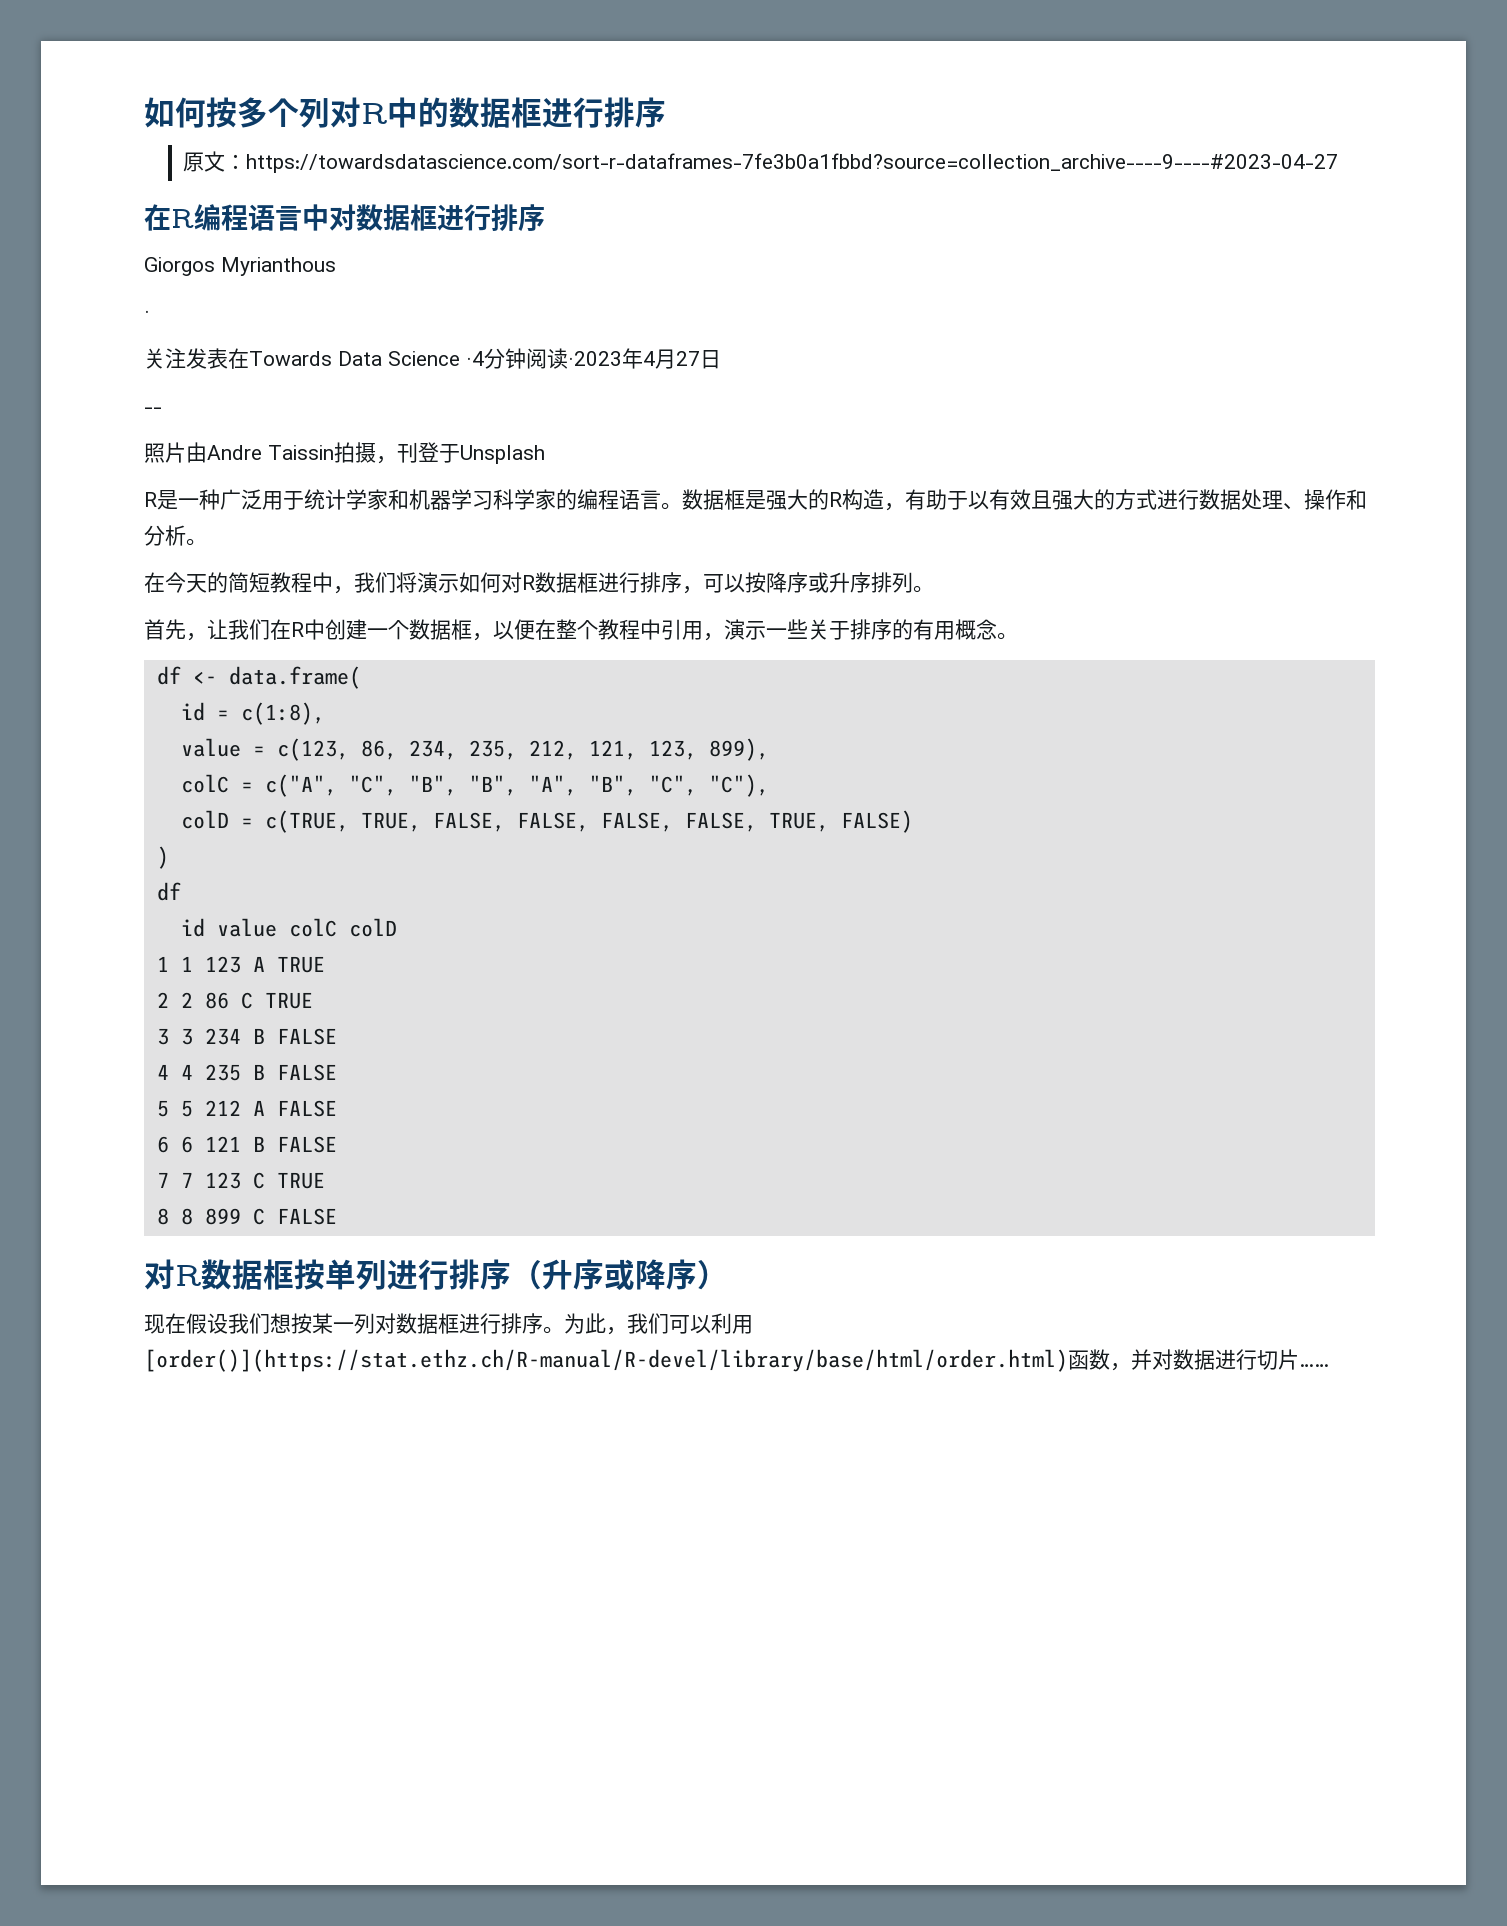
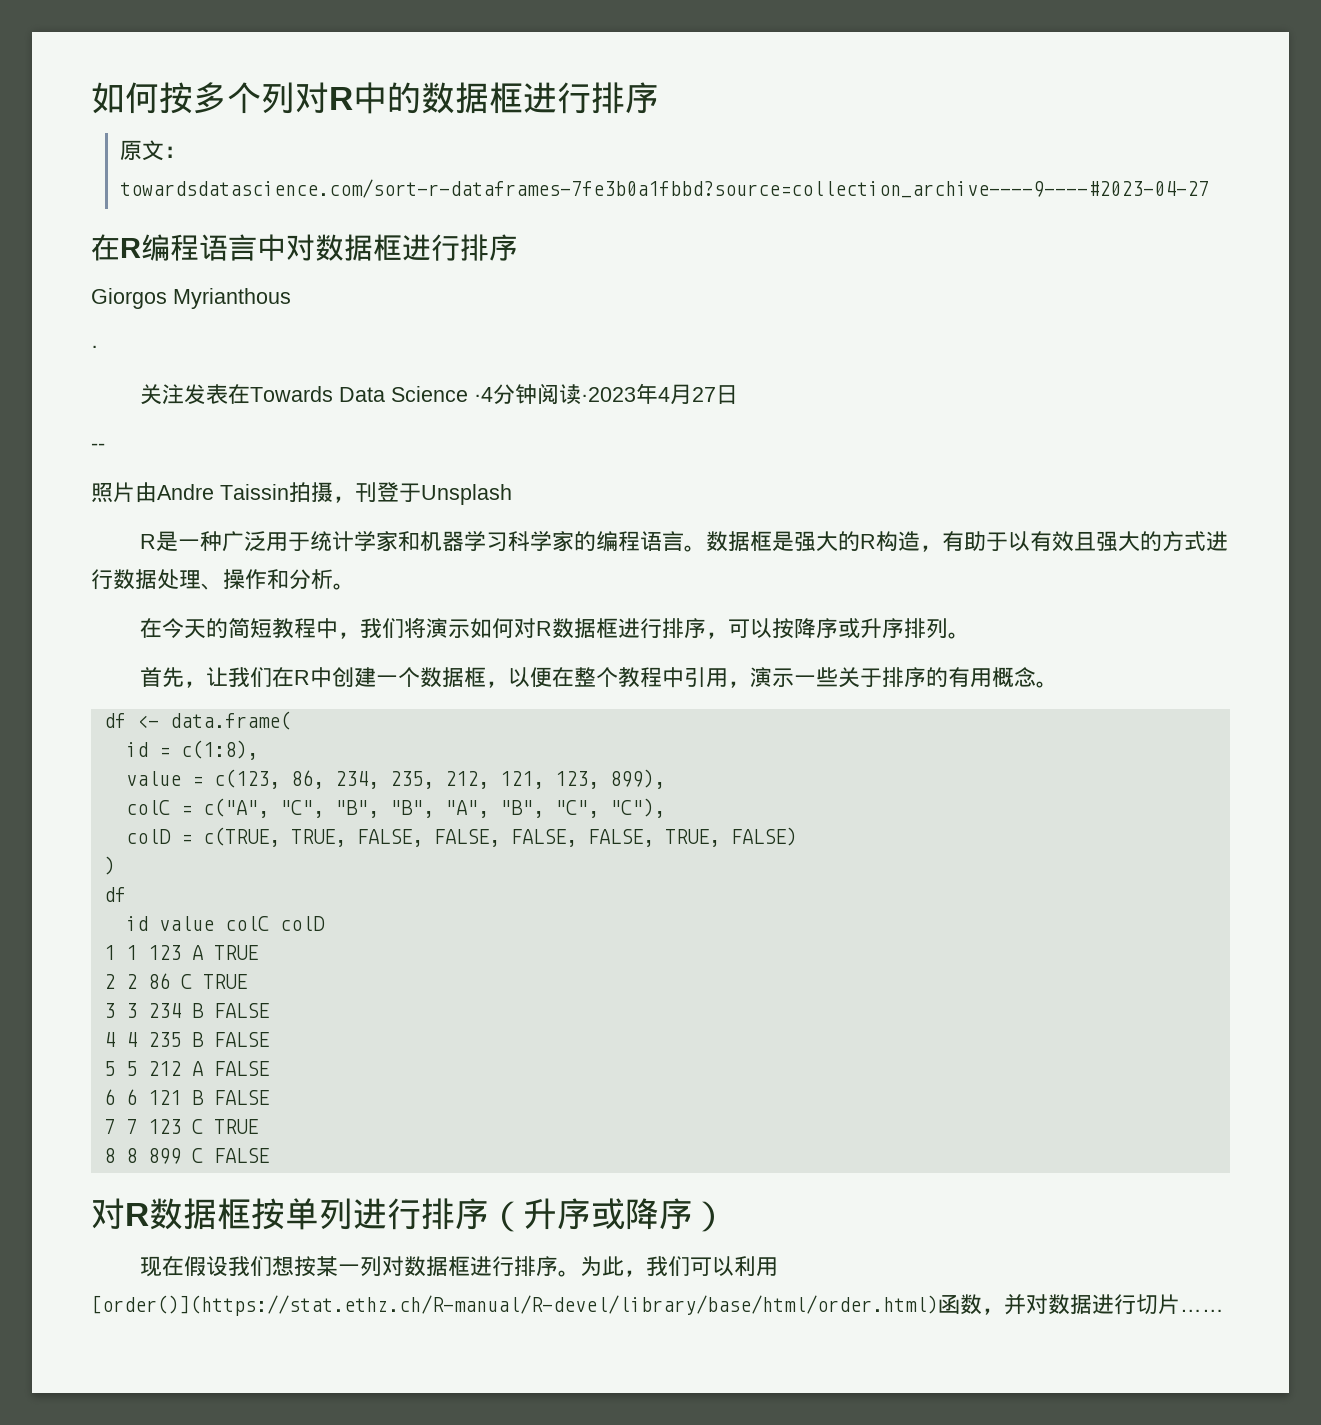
- 原文：https://towardsdatascience.com/sort-r-dataframes-7fe3b0a1fbbd?source=collection_archive----9----#2023-04-27
+ 原文：towardsdatascience.com/sort-r-dataframes-7fe3b0a1fbbd?source=collection_archive----9----#2023-04-27

